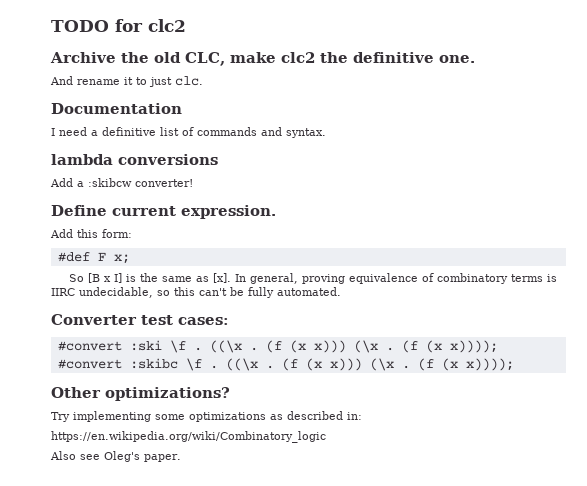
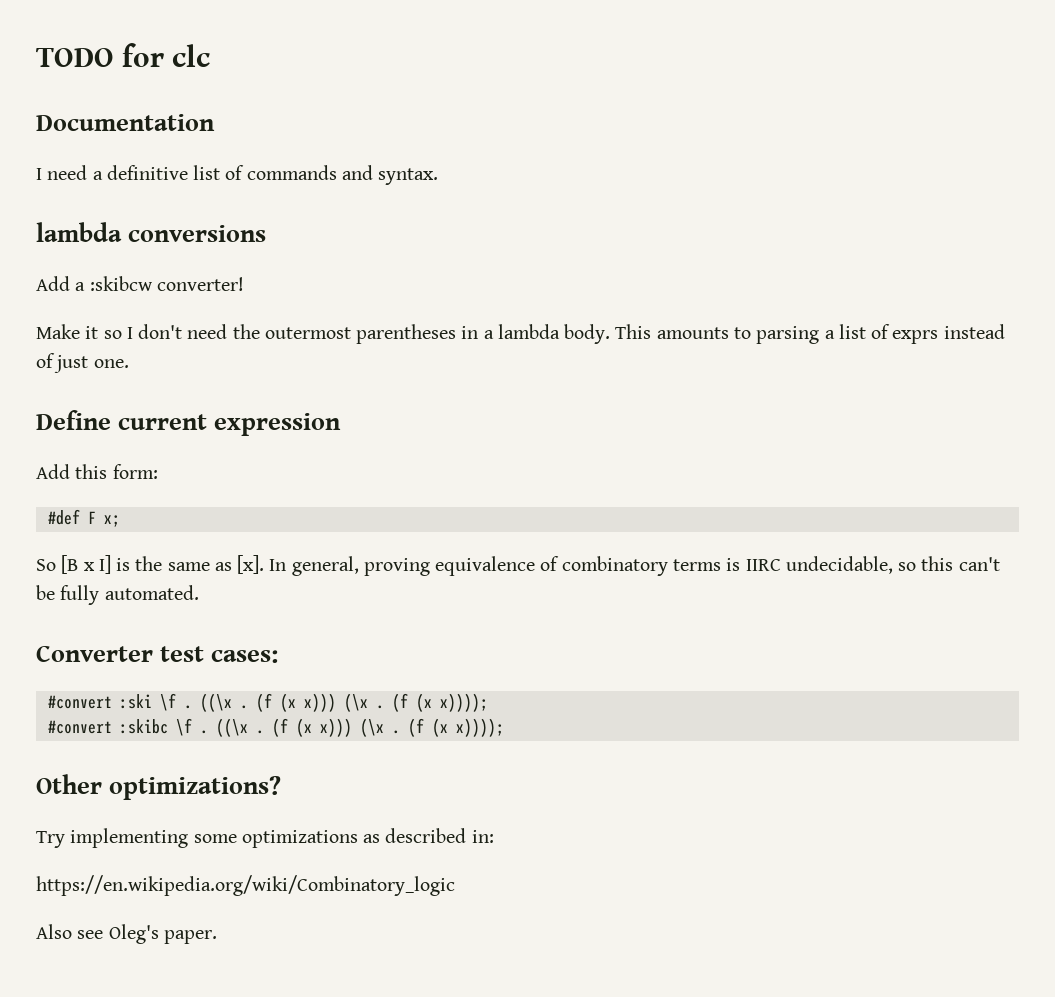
- TODO for clc2
- Archive the old CLC, make clc2 the definitive one.
- And rename it to just clc.
+ TODO for clc
+ Make it so I don't need the outermost parentheses in a lambda body. This amounts to parsing a list of exprs instead of just one.
- Define current expression.
+ Define current expression

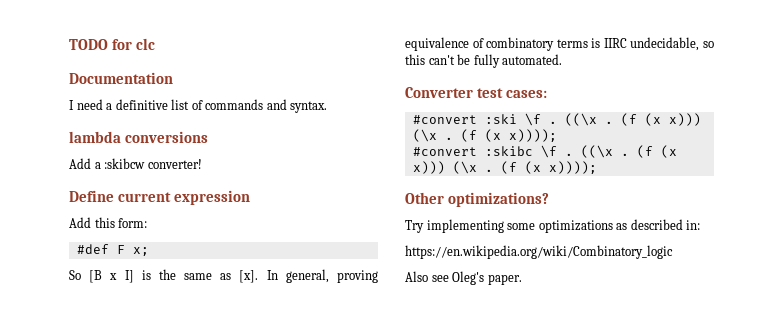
- Make it so I don't need the outermost parentheses in a lambda body. This amounts to parsing a list of exprs instead of just one.

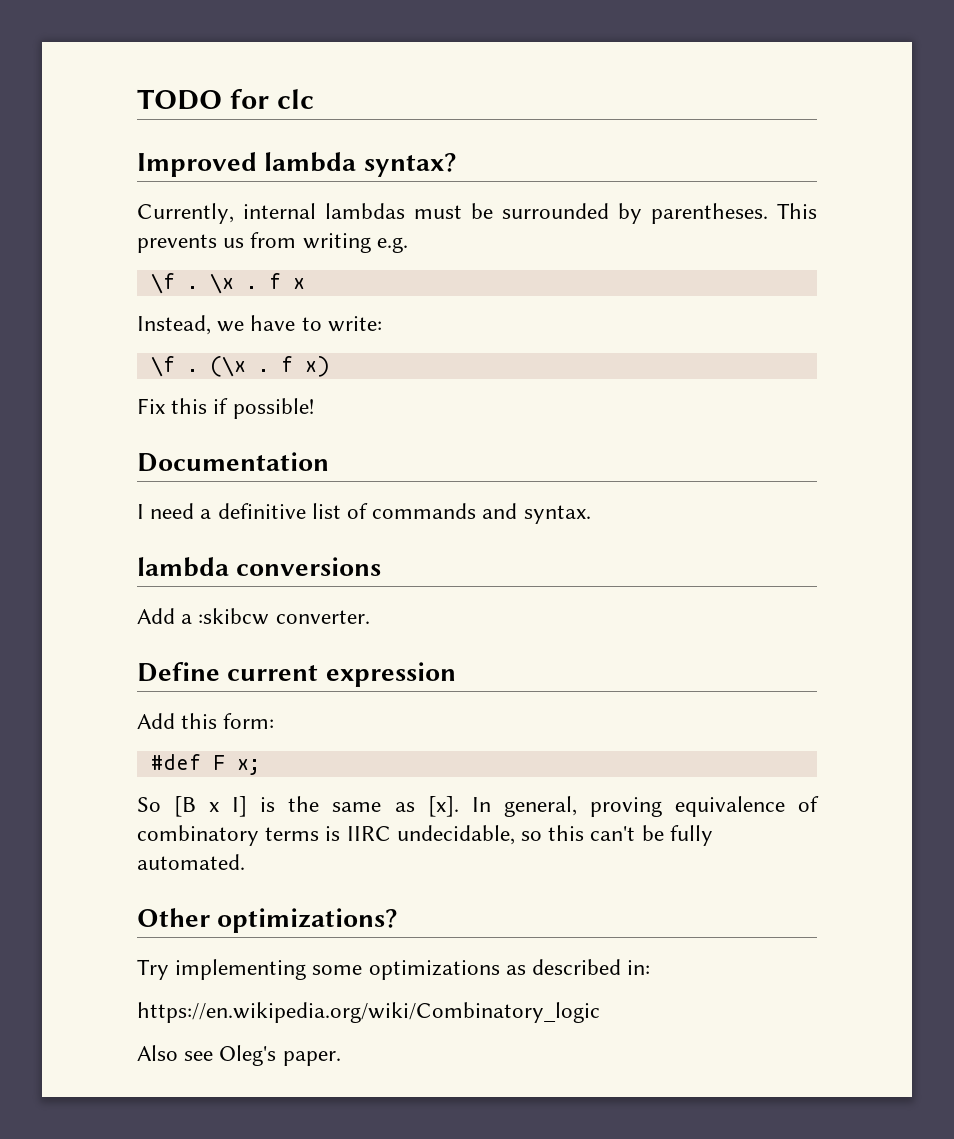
+ Improved lambda syntax?
+ Currently, internal lambdas must be surrounded by parentheses. This prevents us from writing e.g.
+ \f . \x . f x
+ Instead, we have to write:
+ \f . (\x . f x)
+ Fix this if possible!
- Add a :skibcw converter!
+ Add a :skibcw converter.
- Converter test cases:
- #convert :ski \f . ((\x . (f (x x))) (\x . (f (x x))));
- #convert :skibc \f . ((\x . (f (x x))) (\x . (f (x x))));

